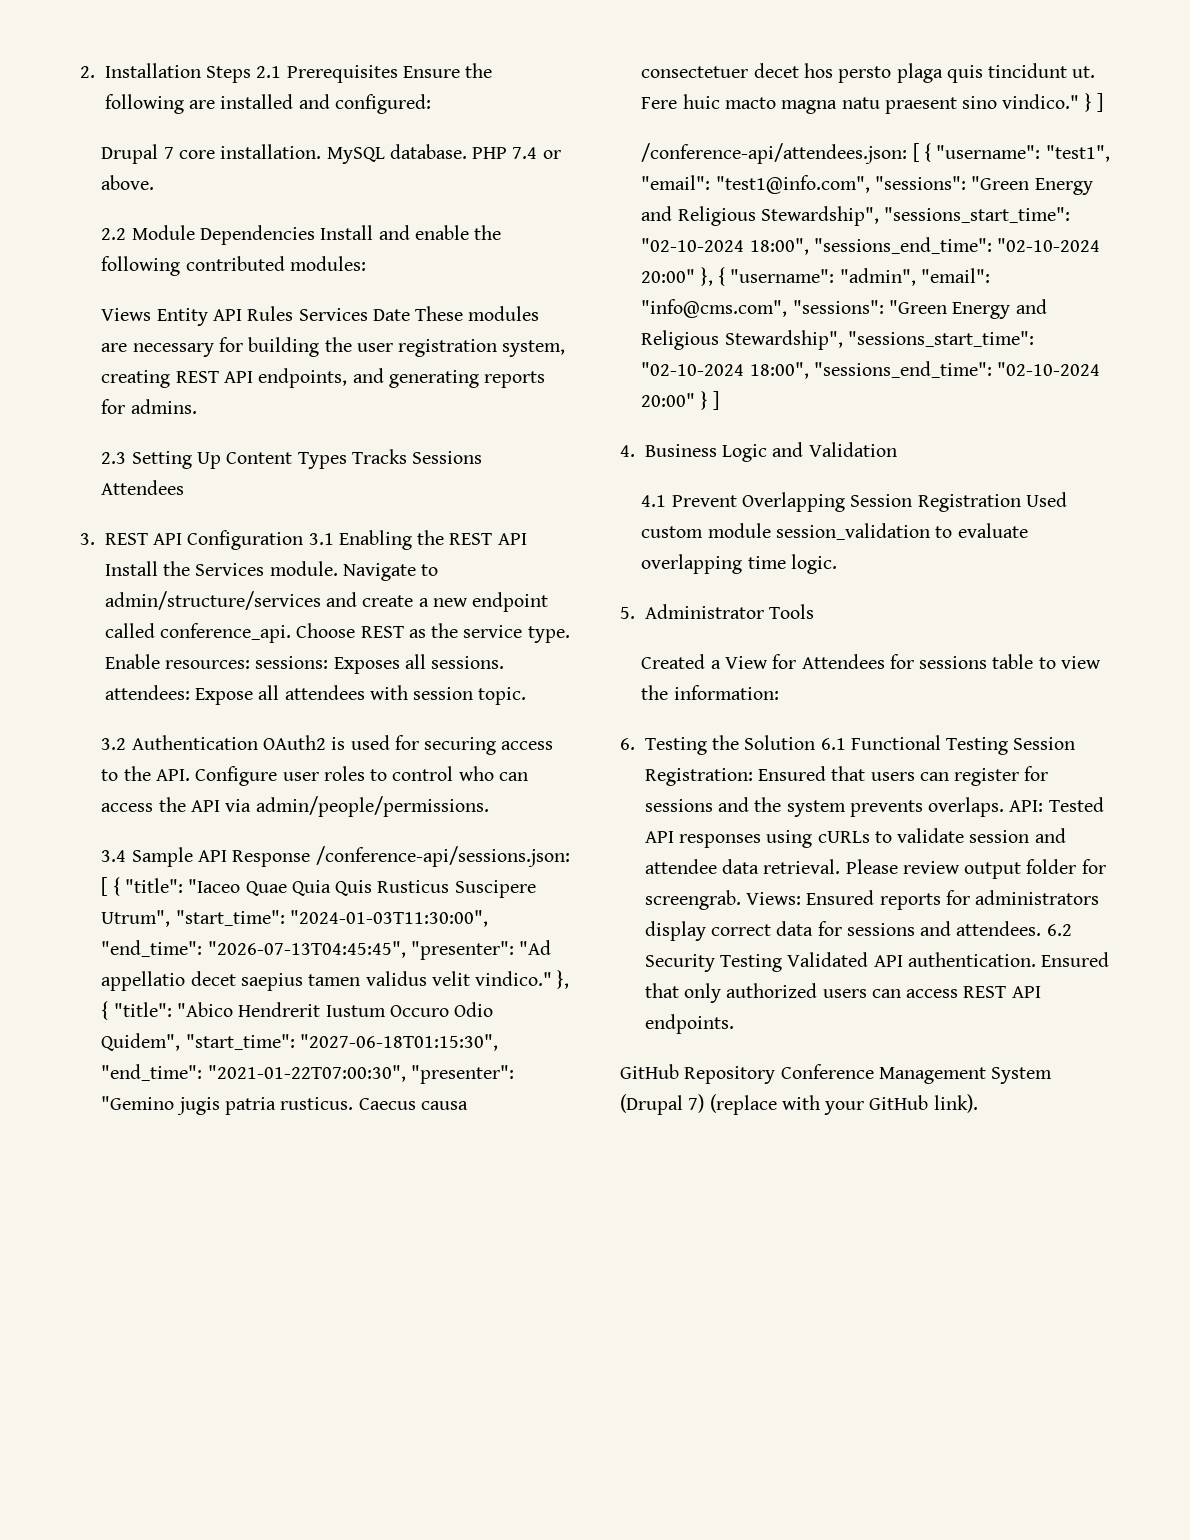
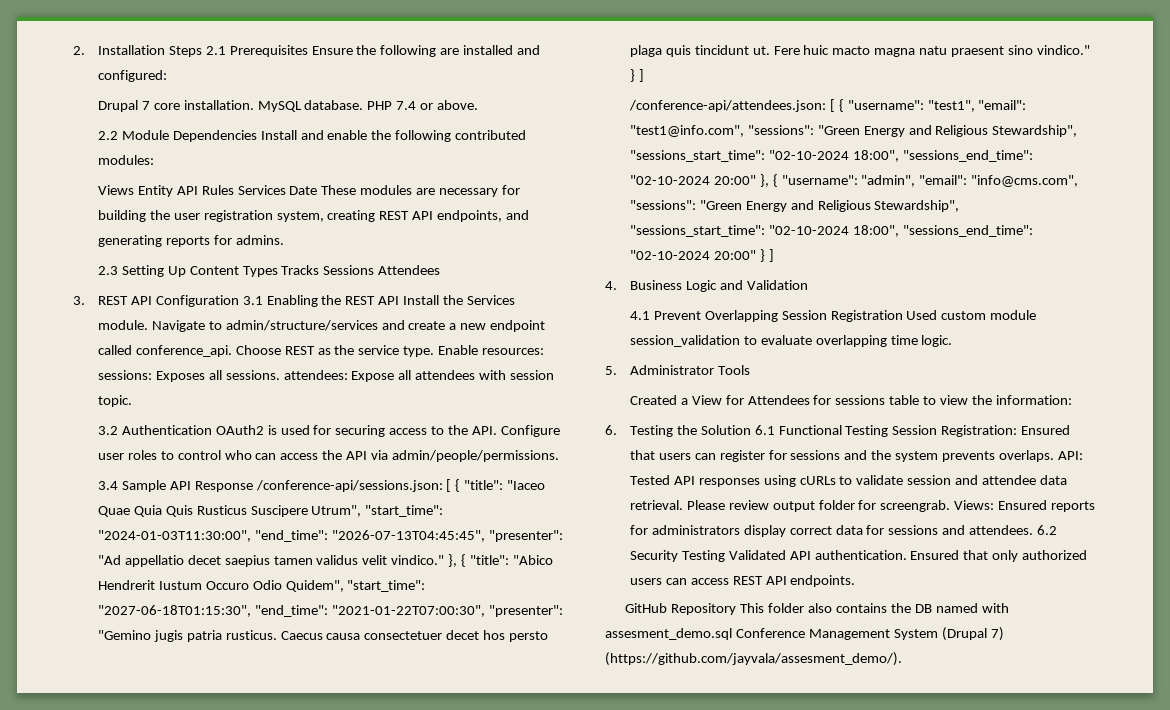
- GitHub Repository Conference Management System (Drupal 7) (replace with your GitHub link).
+ GitHub Repository This folder also contains the DB named with assesment_demo.sql Conference Management System (Drupal 7) (https://github.com/jayvala/assesment_demo/).

